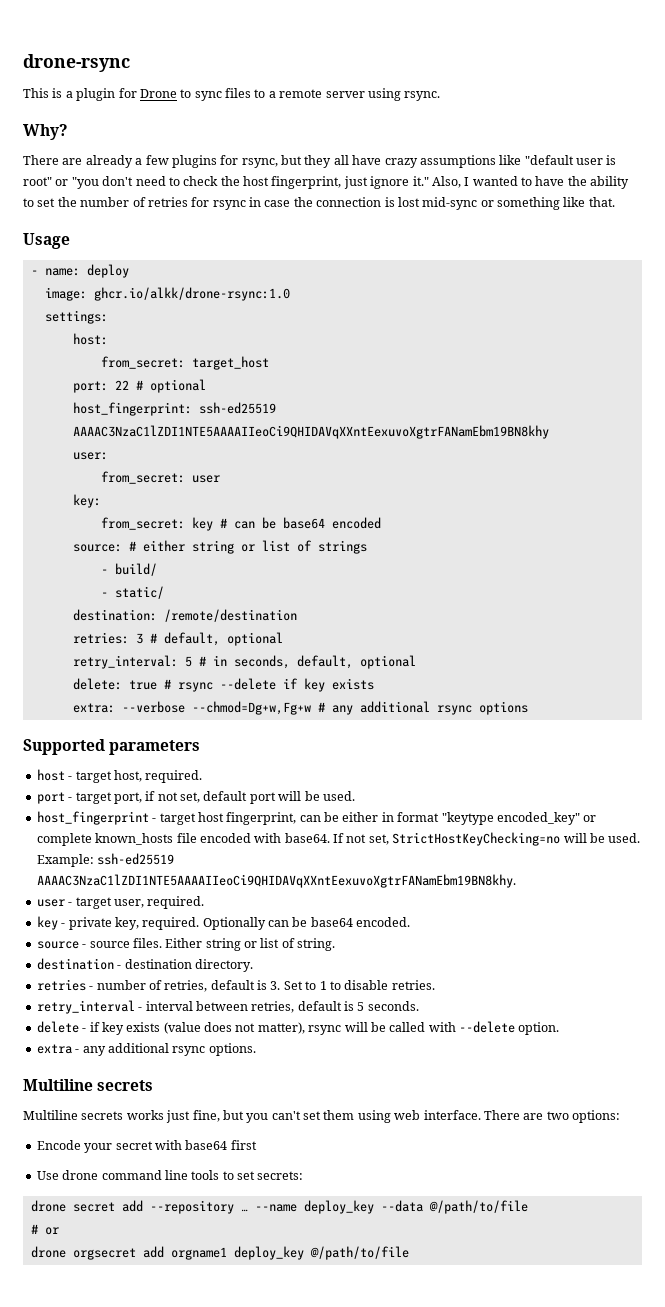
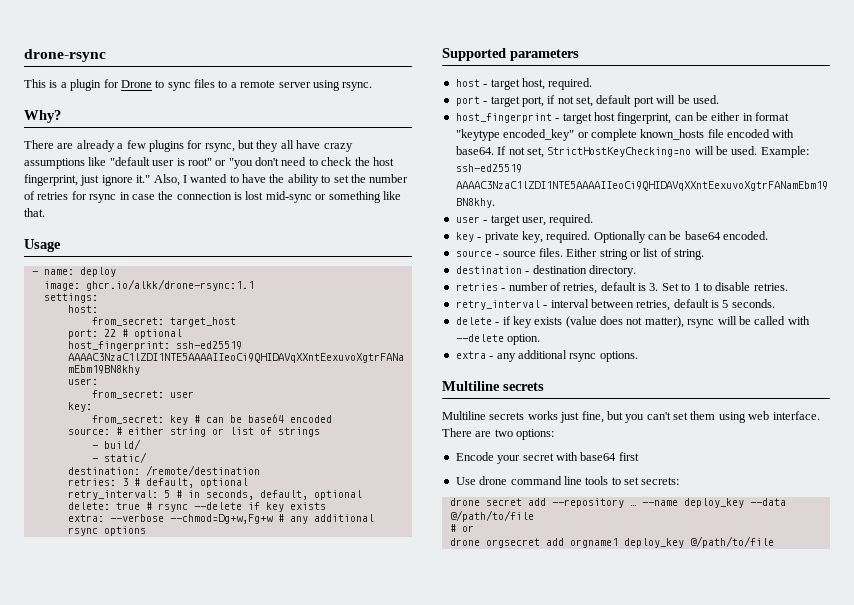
- image: ghcr.io/alkk/drone-rsync:1.0
+ image: ghcr.io/alkk/drone-rsync:1.1

